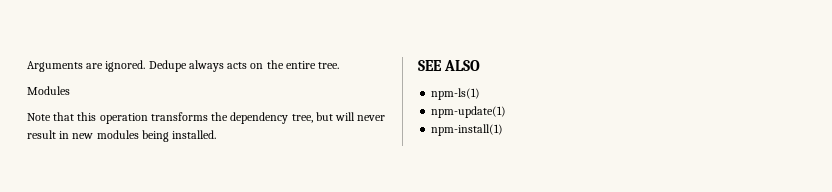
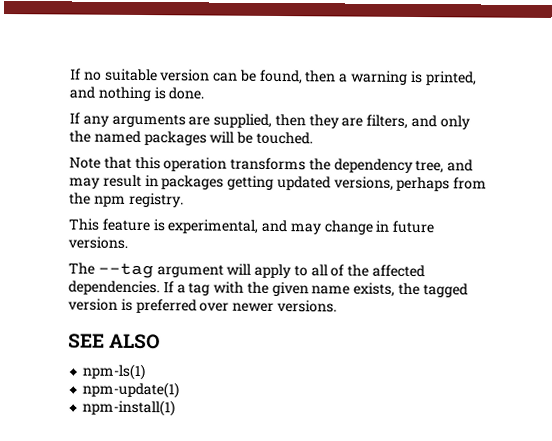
- Arguments are ignored. Dedupe always acts on the entire tree.
- Modules
+ If no suitable version can be found, then a warning is printed, and nothing is done.
+ If any arguments are supplied, then they are filters, and only the named packages will be touched.
- Note that this operation transforms the dependency tree, but will never result in new modules being installed.
+ Note that this operation transforms the dependency tree, and may result in packages getting updated versions, perhaps from the npm registry.
+ This feature is experimental, and may change in future versions.
+ The --tag argument will apply to all of the affected dependencies. If a tag with the given name exists, the tagged version is preferred over newer versions.

